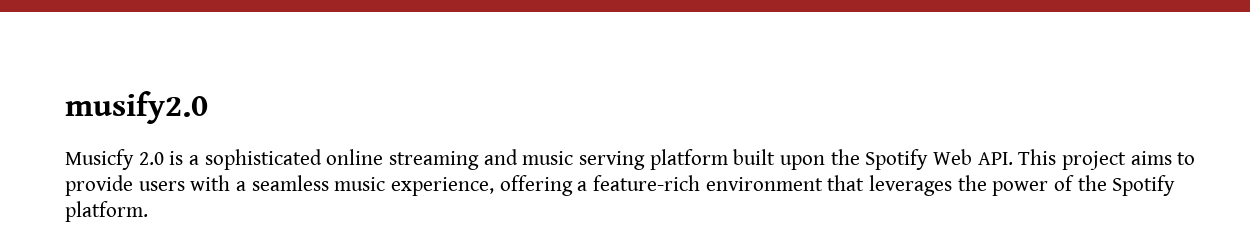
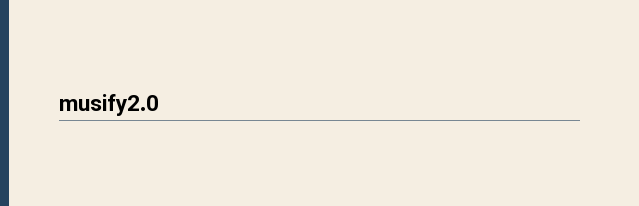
- Musicfy 2.0 is a sophisticated online streaming and music serving platform built upon the Spotify Web API. This project aims to provide users with a seamless music experience, offering a feature-rich environment that leverages the power of the Spotify platform.

